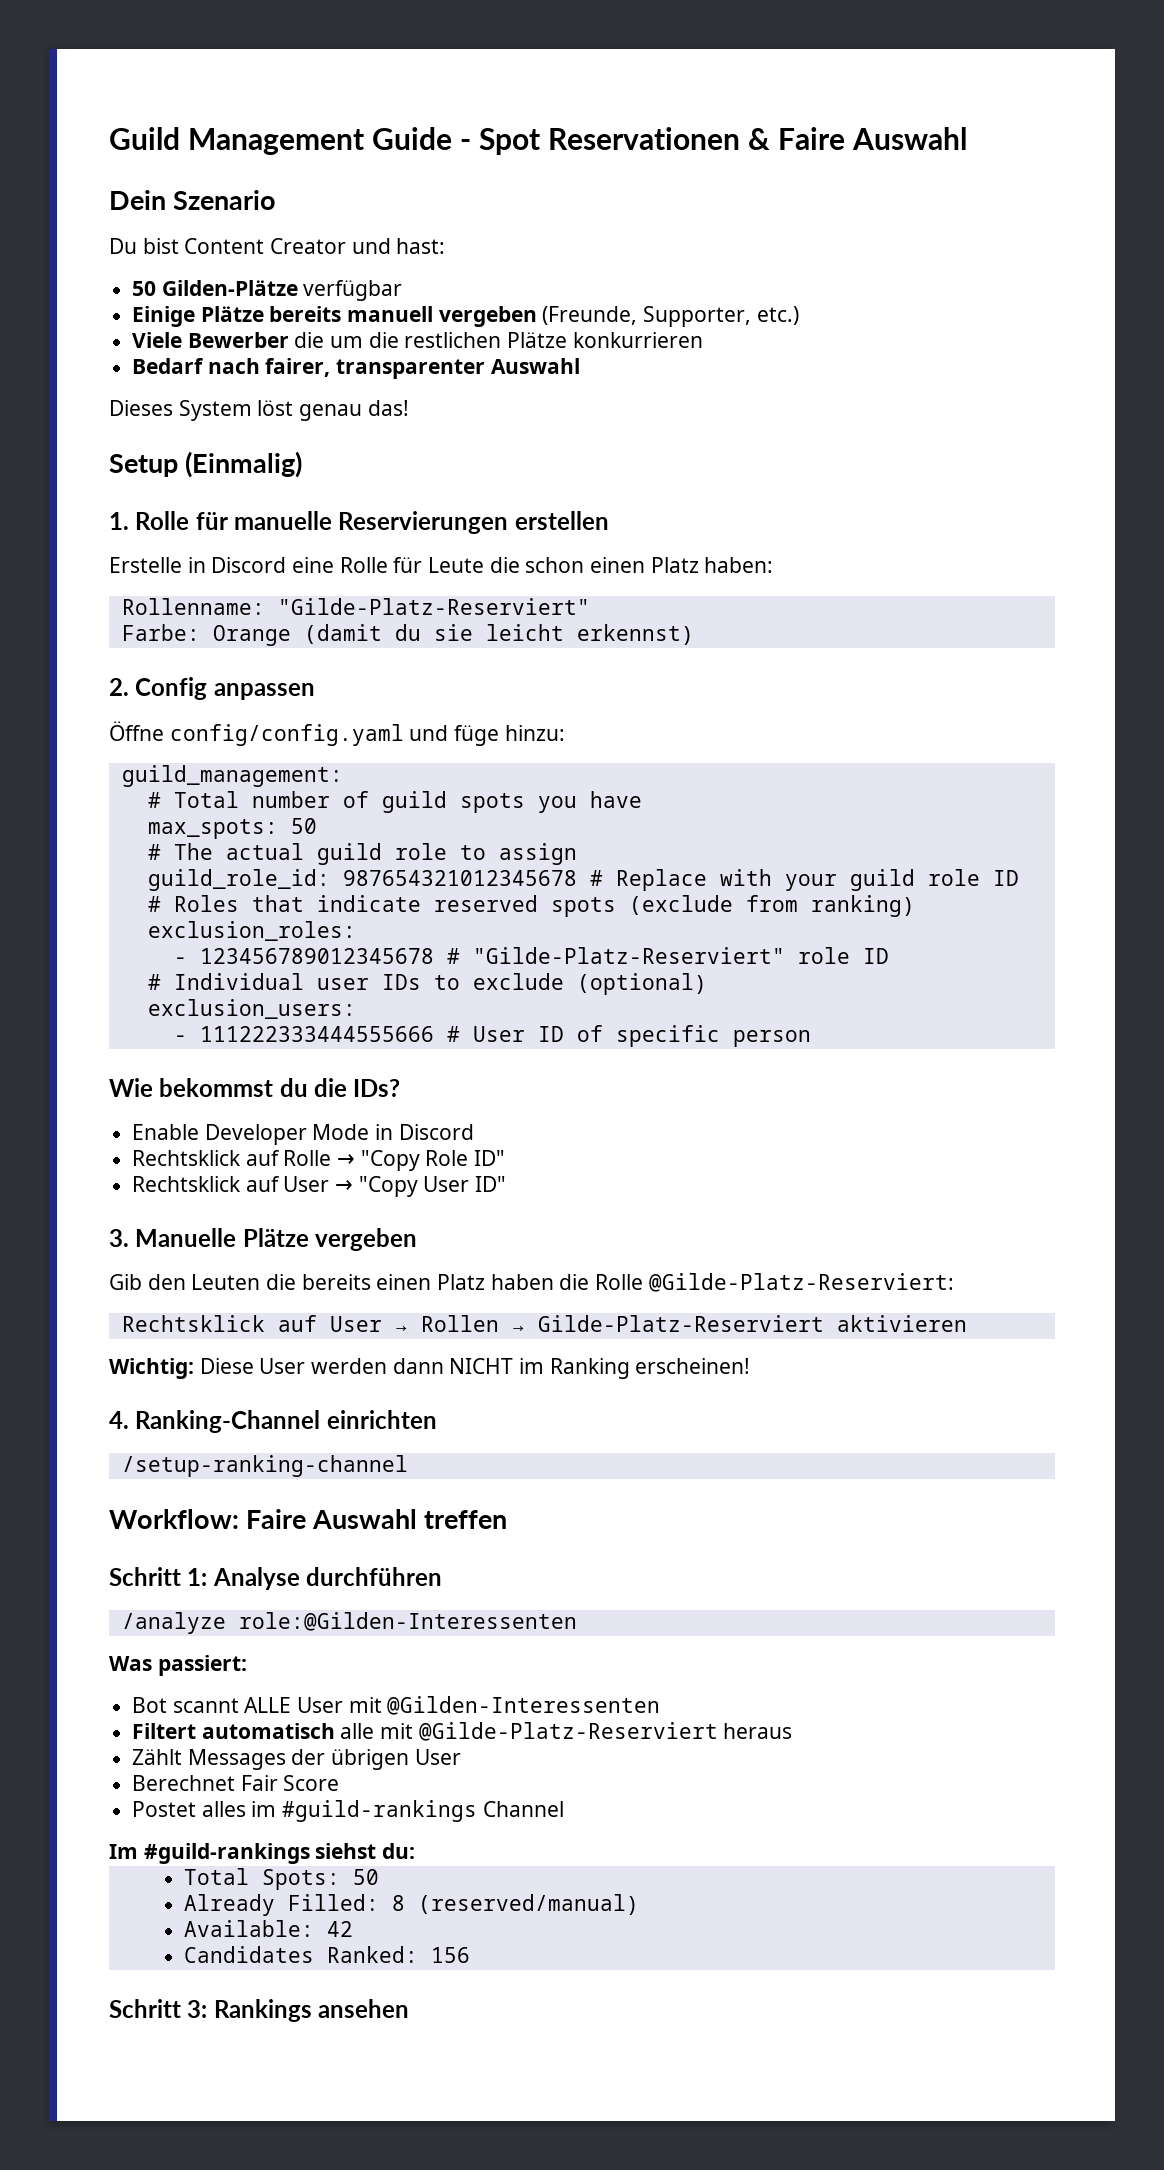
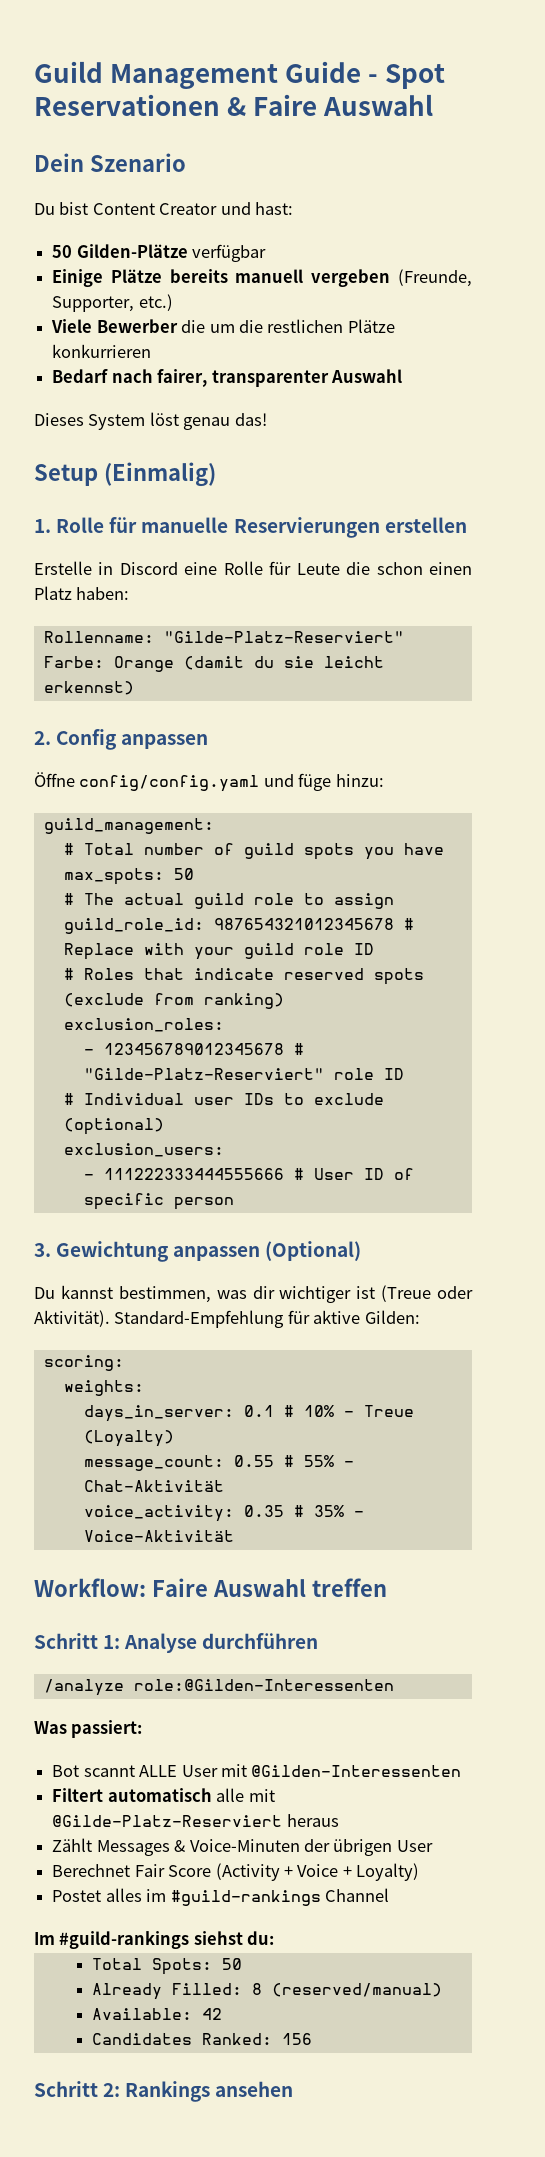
- Wie bekommst du die IDs?
- Enable Developer Mode in Discord
- Rechtsklick auf Rolle → "Copy Role ID"
- Rechtsklick auf User → "Copy User ID"
- 3. Manuelle Plätze vergeben
- Gib den Leuten die bereits einen Platz haben die Rolle @Gilde-Platz-Reserviert:
- Rechtsklick auf User → Rollen → Gilde-Platz-Reserviert aktivieren
- Wichtig: Diese User werden dann NICHT im Ranking erscheinen!
- 4. Ranking-Channel einrichten
- /setup-ranking-channel
+ 3. Gewichtung anpassen (Optional)
+ Du kannst bestimmen, was dir wichtiger ist (Treue oder Aktivität). Standard-Empfehlung für aktive Gilden:
+ scoring:
+ weights:
+ days_in_server: 0.1 # 10% - Treue (Loyalty)
+ message_count: 0.55 # 55% - Chat-Aktivität
+ voice_activity: 0.35 # 35% - Voice-Aktivität
- Zählt Messages der übrigen User
+ Zählt Messages & Voice-Minuten der übrigen User
- Berechnet Fair Score
+ Berechnet Fair Score (Activity + Voice + Loyalty)
- Schritt 3: Rankings ansehen
+ Schritt 2: Rankings ansehen

